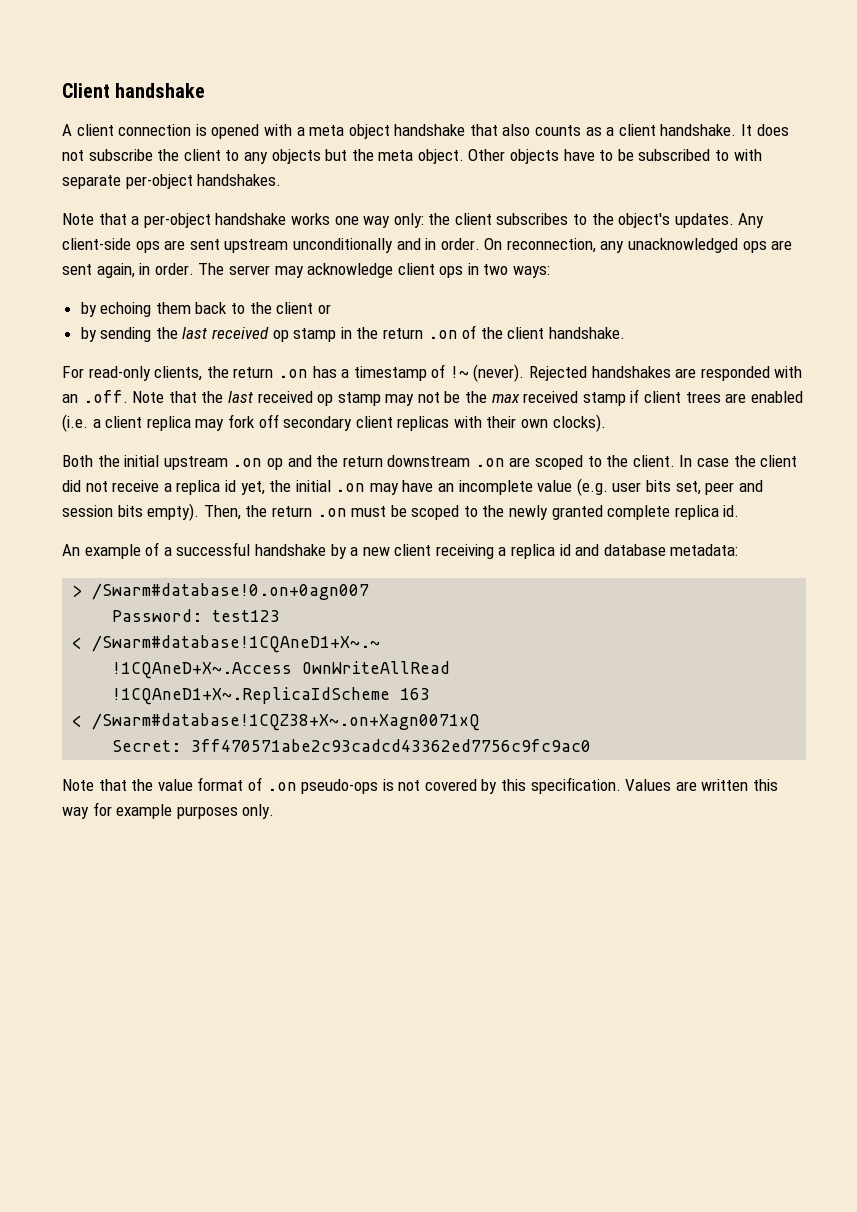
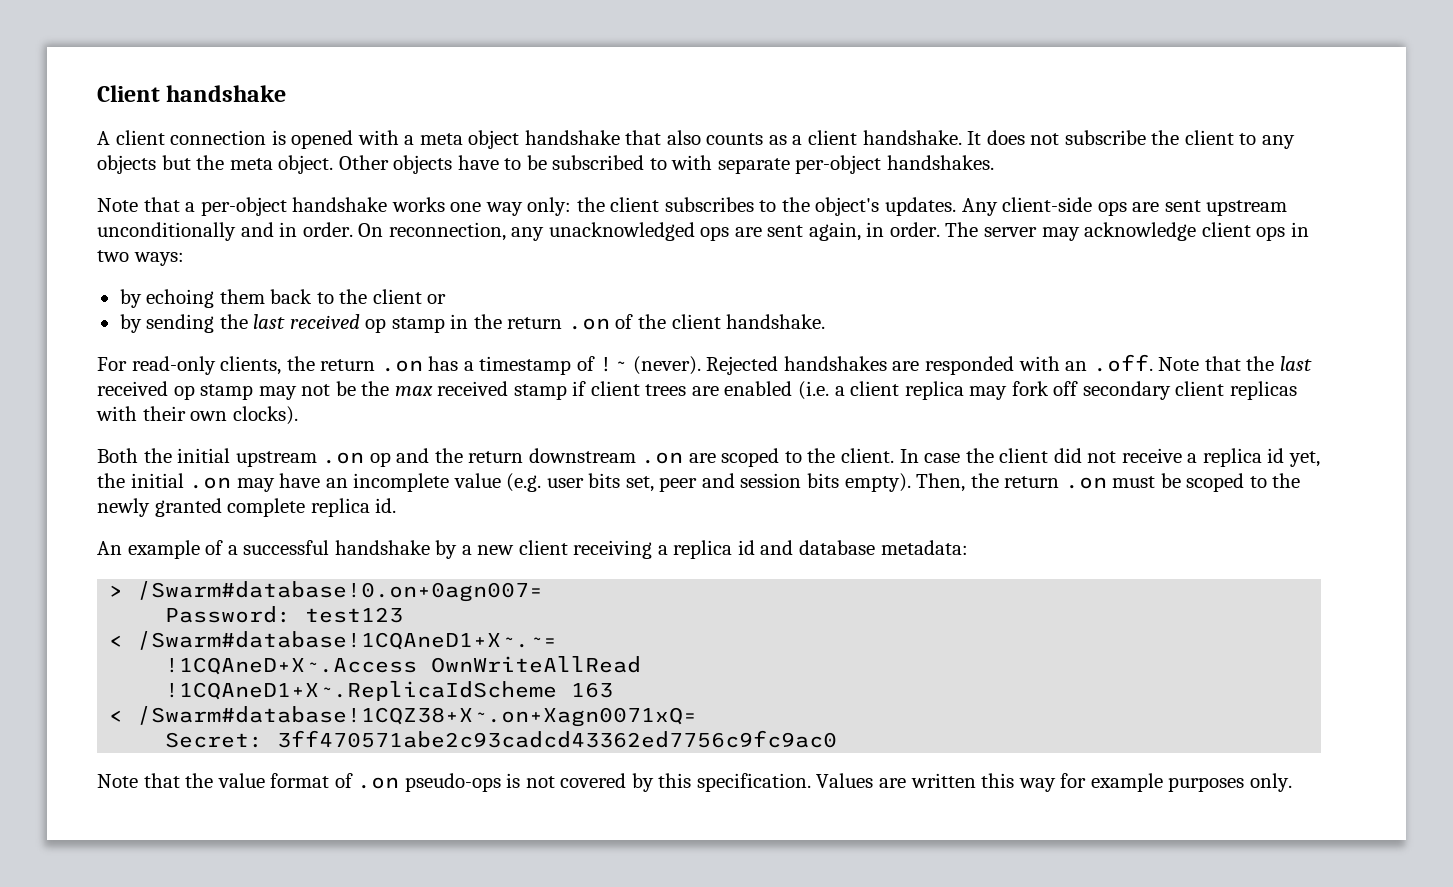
- > /Swarm#database!0.on+0agn007
+ > /Swarm#database!0.on+0agn007=
- < /Swarm#database!1CQAneD1+X~.~
+ < /Swarm#database!1CQAneD1+X~.~=
- < /Swarm#database!1CQZ38+X~.on+Xagn0071xQ
+ < /Swarm#database!1CQZ38+X~.on+Xagn0071xQ=

